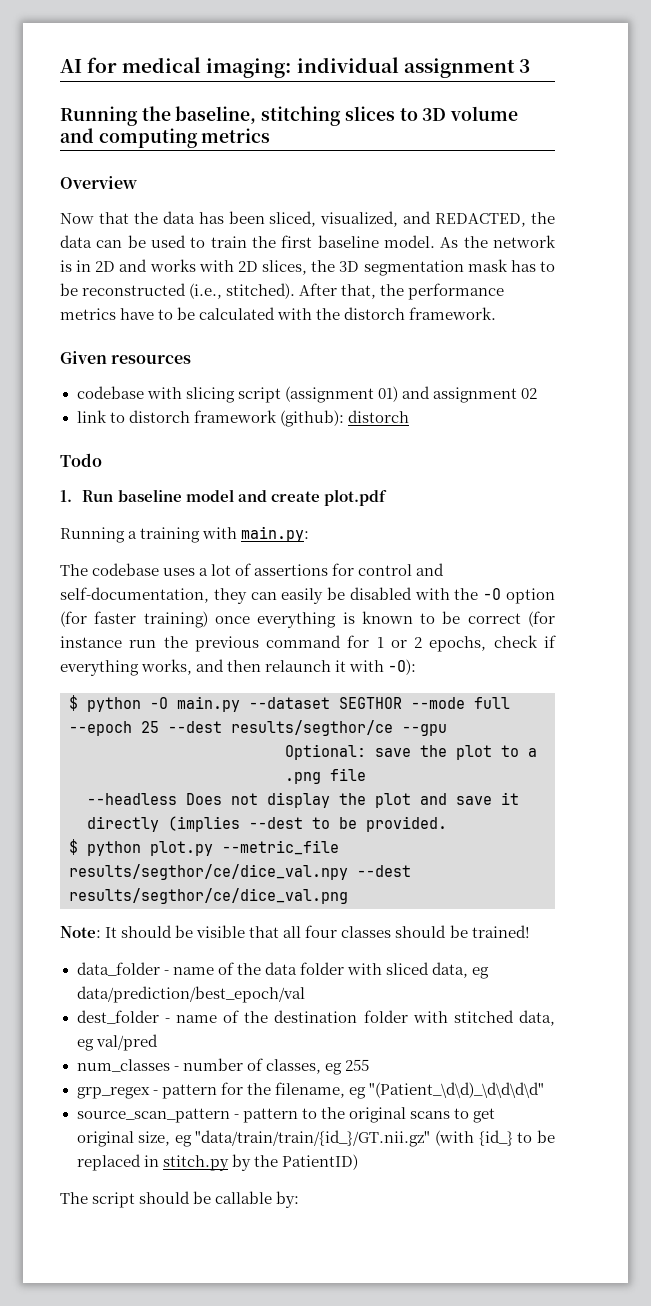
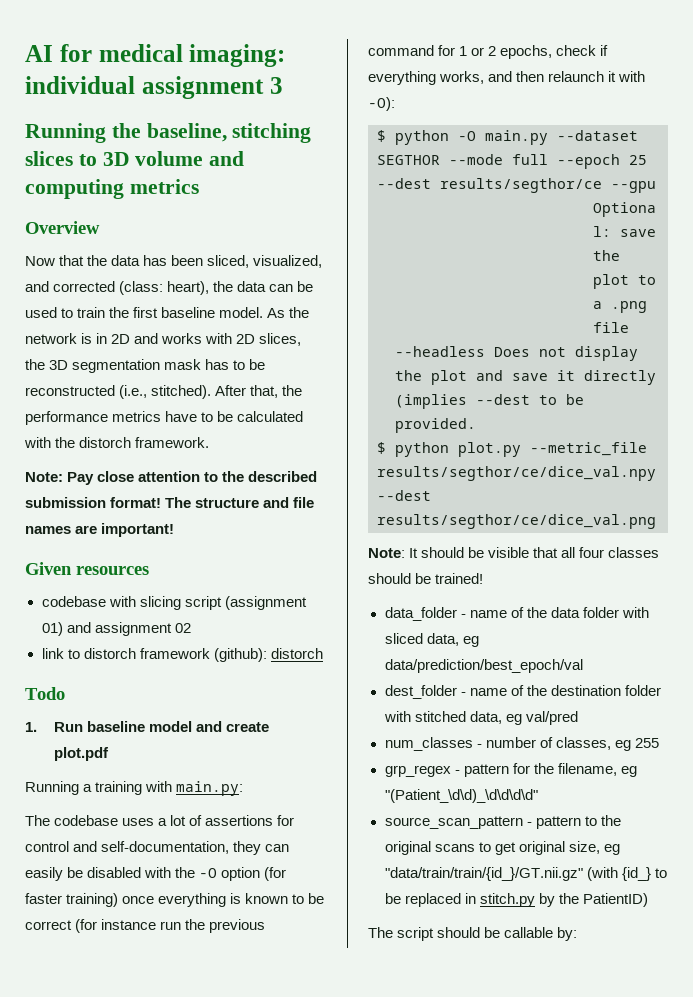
- Now that the data has been sliced, visualized, and REDACTED, the data can be used to train the first baseline model.
+ Now that the data has been sliced, visualized, and corrected (class: heart), the data can be used to train the first baseline model.
+ Note: Pay close attention to the described submission format! The structure and file names are important!

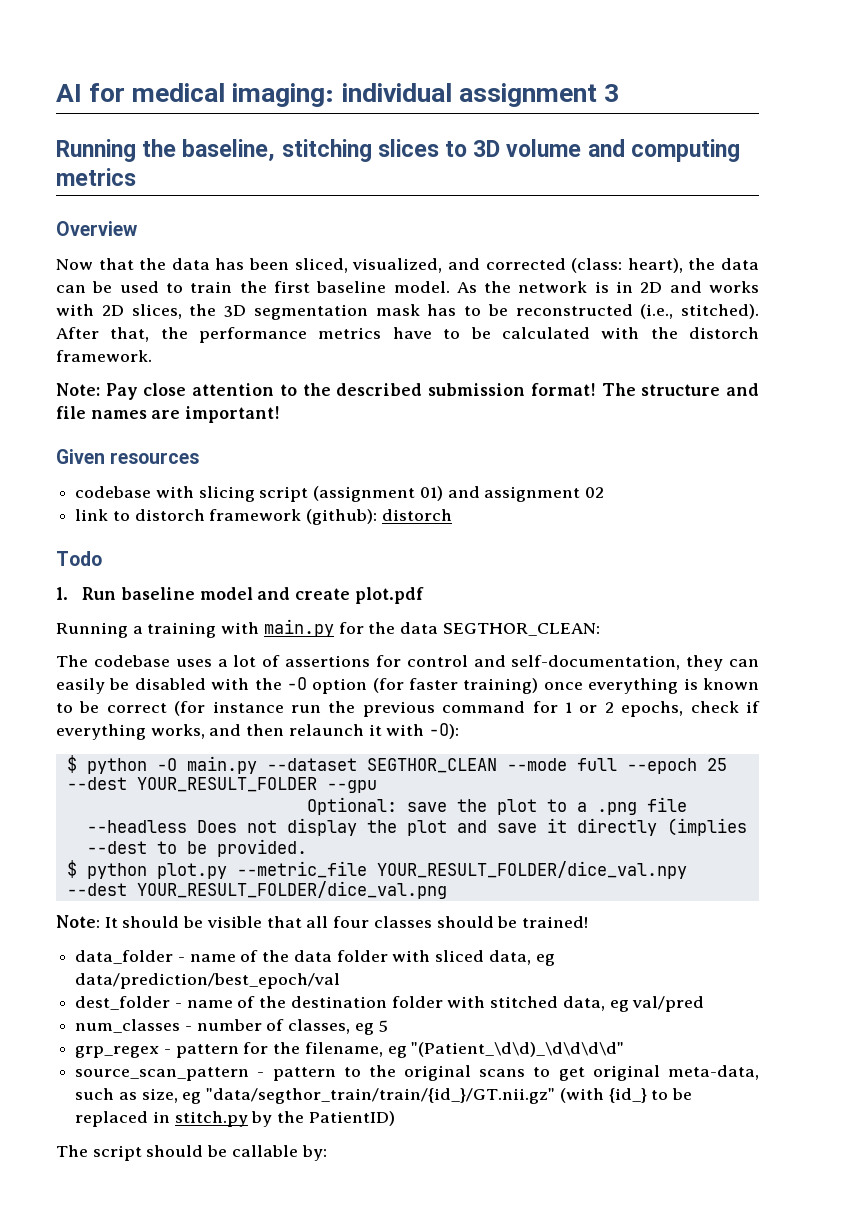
- Running a training with main.py:
+ Running a training with main.py for the data SEGTHOR_CLEAN:
- $ python -O main.py --dataset SEGTHOR --mode full --epoch 25 --dest results/segthor/ce --gpu
+ $ python -O main.py --dataset SEGTHOR_CLEAN --mode full --epoch 25 --dest YOUR_RESULT_FOLDER --gpu
- $ python plot.py --metric_file results/segthor/ce/dice_val.npy --dest results/segthor/ce/dice_val.png
+ $ python plot.py --metric_file YOUR_RESULT_FOLDER/dice_val.npy --dest YOUR_RESULT_FOLDER/dice_val.png
- num_classes - number of classes, eg 255
+ num_classes - number of classes, eg 5
- source_scan_pattern - pattern to the original scans to get original size, eg "data/train/train/{id_}/GT.nii.gz" (with {id_} to be replaced in stitch.py by the PatientID)
+ source_scan_pattern - pattern to the original scans to get original meta-data, such as size, eg "data/segthor_train/train/{id_}/GT.nii.gz" (with {id_} to be replaced in stitch.py by the PatientID)

